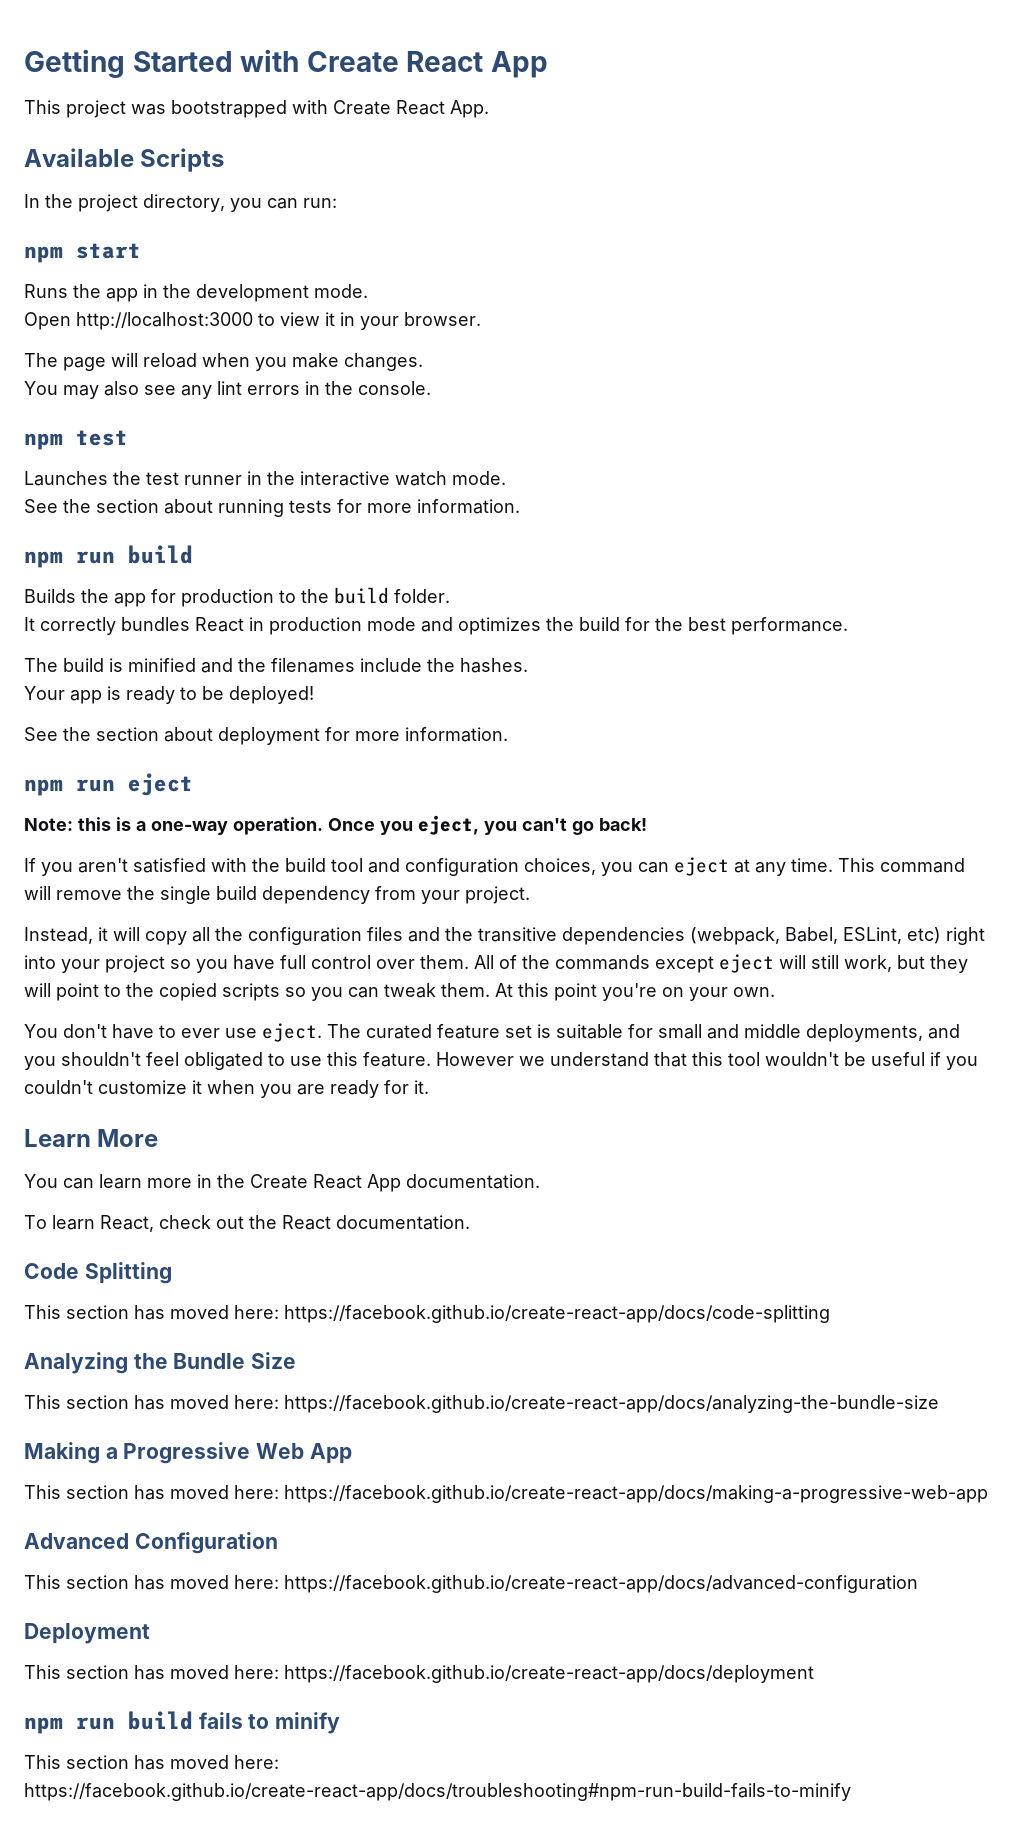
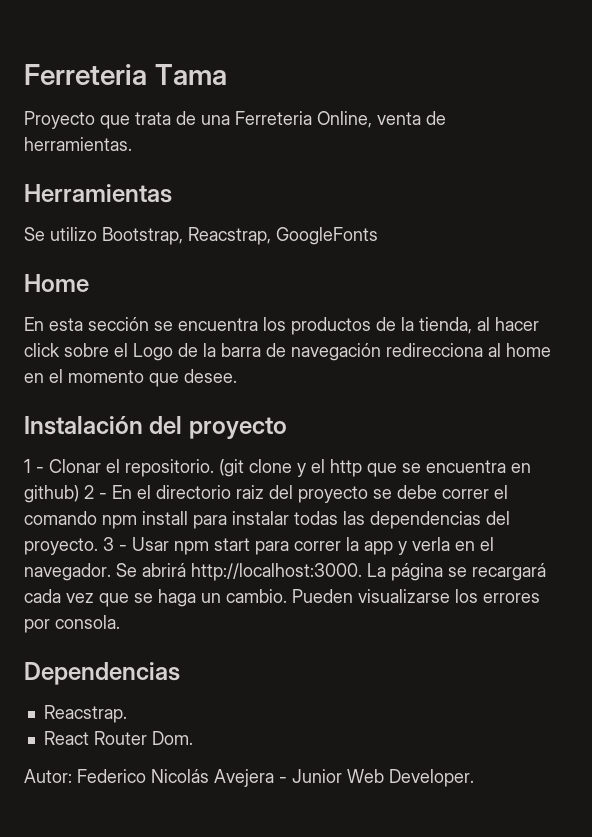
- Getting Started with Create React App
- This project was bootstrapped with Create React App.
- Available Scripts
- In the project directory, you can run:
- npm start
- Runs the app in the development mode.
- Open http://localhost:3000 to view it in your browser.
- The page will reload when you make changes.
- You may also see any lint errors in the console.
- npm test
- Launches the test runner in the interactive watch mode.
- See the section about running tests for more information.
- npm run build
- Builds the app for production to the build folder.
- It correctly bundles React in production mode and optimizes the build for the best performance.
- The build is minified and the filenames include the hashes.
- Your app is ready to be deployed!
- See the section about deployment for more information.
- npm run eject
- Note: this is a one-way operation. Once you eject, you can't go back!
- If you aren't satisfied with the build tool and configuration choices, you can eject at any time. This command will remove the single build dependency from your project.
- Instead, it will copy all the configuration files and the transitive dependencies (webpack, Babel, ESLint, etc) right into your project so you have full control over them. All of the commands except eject will still work, but they will point to the copied scripts so you can tweak them. At this point you're on your own.
- You don't have to ever use eject. The curated feature set is suitable for small and middle deployments, and you shouldn't feel obligated to use this feature. However we understand that this tool wouldn't be useful if you couldn't customize it when you are ready for it.
- Learn More
- You can learn more in the Create React App documentation.
- To learn React, check out the React documentation.
- Code Splitting
- This section has moved here: https://facebook.github.io/create-react-app/docs/code-splitting
- Analyzing the Bundle Size
- This section has moved here: https://facebook.github.io/create-react-app/docs/analyzing-the-bundle-size
- Making a Progressive Web App
- This section has moved here: https://facebook.github.io/create-react-app/docs/making-a-progressive-web-app
- Advanced Configuration
- This section has moved here: https://facebook.github.io/create-react-app/docs/advanced-configuration
- Deployment
- This section has moved here: https://facebook.github.io/create-react-app/docs/deployment
- npm run build fails to minify
- This section has moved here: https://facebook.github.io/create-react-app/docs/troubleshooting#npm-run-build-fails-to-minify
+ Ferreteria Tama
+ Proyecto que trata de una Ferreteria Online, venta de herramientas.
+ Herramientas
+ Se utilizo Bootstrap, Reacstrap, GoogleFonts
+ Home
+ En esta sección se encuentra los productos de la tienda, al hacer click sobre el Logo de la barra de navegación redirecciona al home en el momento que desee.
+ Instalación del proyecto
+ 1 - Clonar el repositorio. (git clone y el http que se encuentra en github) 2 - En el directorio raiz del proyecto se debe correr el comando npm install para instalar todas las dependencias del proyecto. 3 - Usar npm start para correr la app y verla en el navegador. Se abrirá http://localhost:3000. La página se recargará cada vez que se haga un cambio. Pueden visualizarse los errores por consola.
+ Dependencias
+ Reacstrap.
+ React Router Dom.
+ Autor: Federico Nicolás Avejera - Junior Web Developer.

